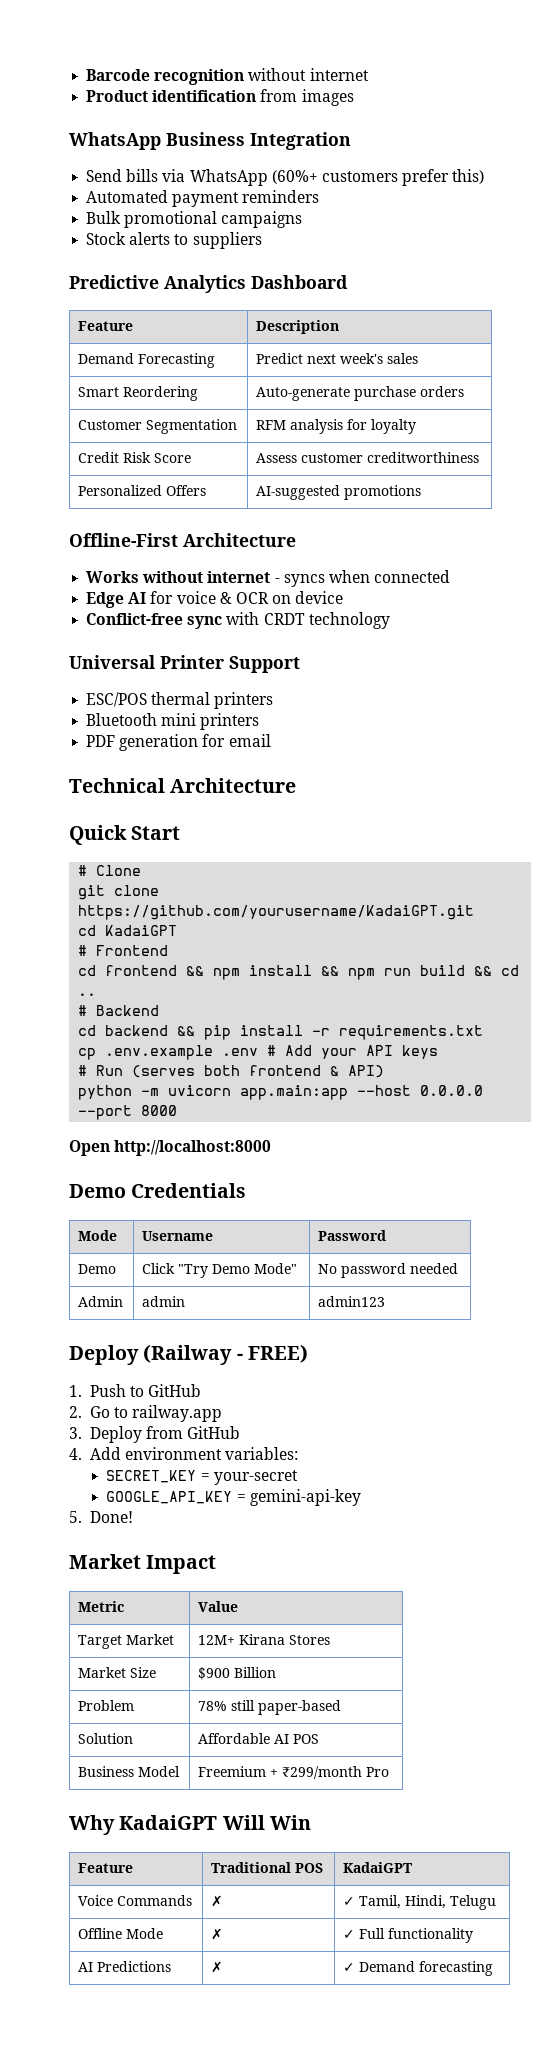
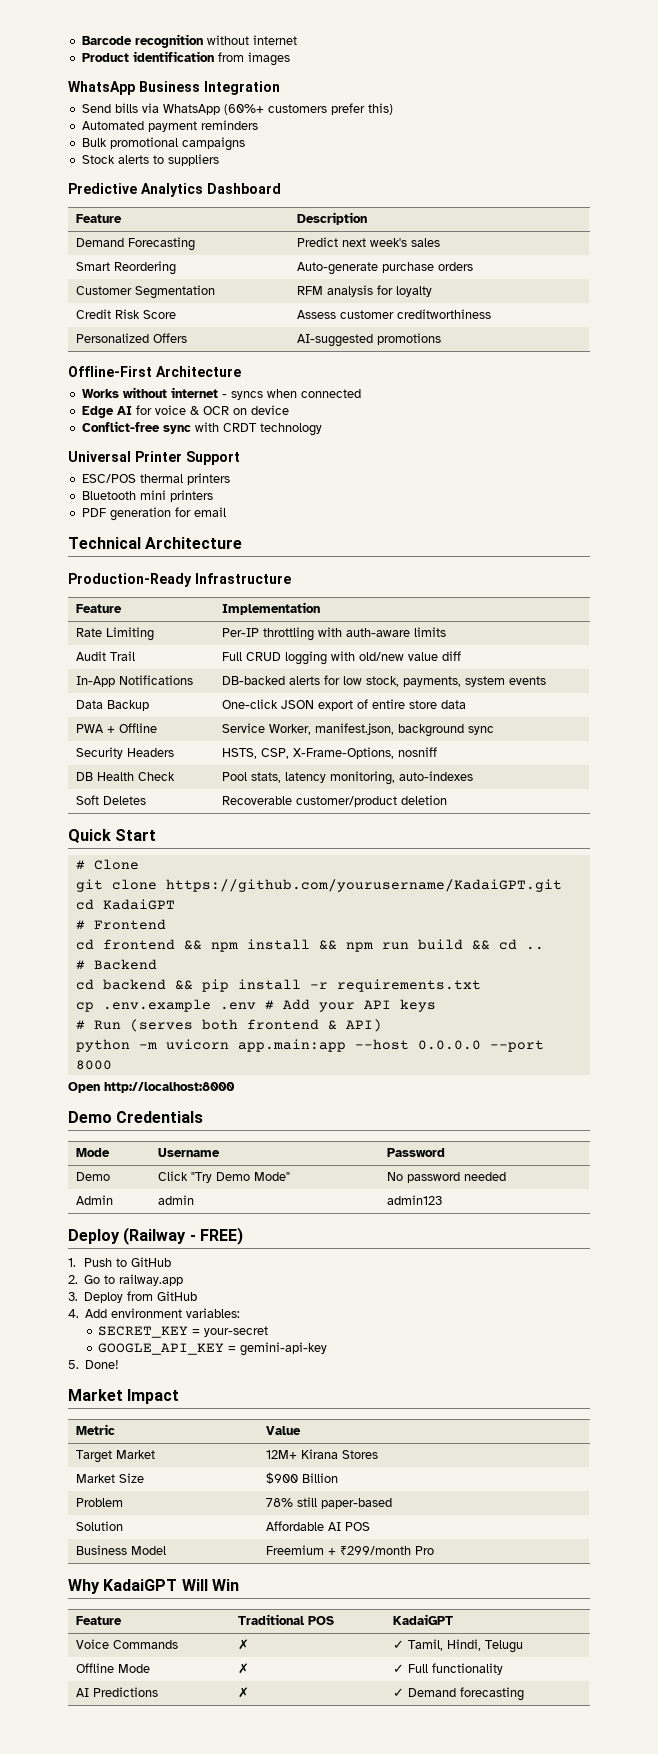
+ Production-Ready Infrastructure
+ Feature | Implementation
+ Rate Limiting | Per-IP throttling with auth-aware limits
+ Audit Trail | Full CRUD logging with old/new value diff
+ In-App Notifications | DB-backed alerts for low stock, payments, system events
+ Data Backup | One-click JSON export of entire store data
+ PWA + Offline | Service Worker, manifest.json, background sync
+ Security Headers | HSTS, CSP, X-Frame-Options, nosniff
+ DB Health Check | Pool stats, latency monitoring, auto-indexes
+ Soft Deletes | Recoverable customer/product deletion

